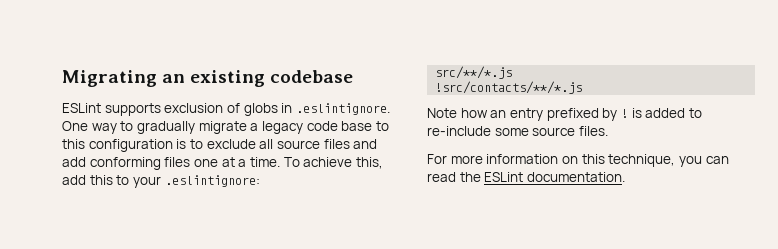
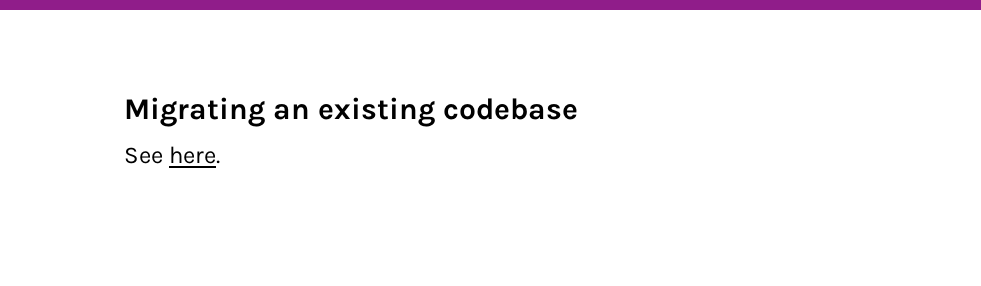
- ESLint supports exclusion of globs in .eslintignore. One way to gradually migrate a legacy code base to this configuration is to exclude all source files and add conforming files one at a time. To achieve this, add this to your .eslintignore:
- src/**/*.js
- !src/contacts/**/*.js
- Note how an entry prefixed by ! is added to re-include some source files.
- For more information on this technique, you can read the ESLint documentation.
+ See here.

